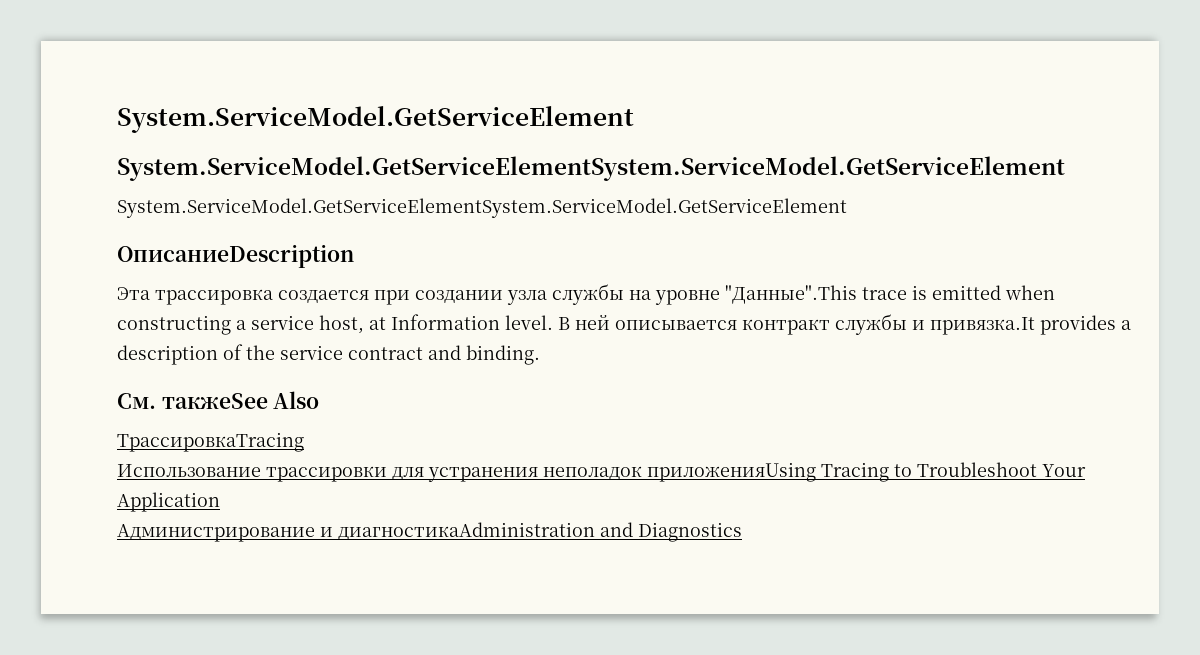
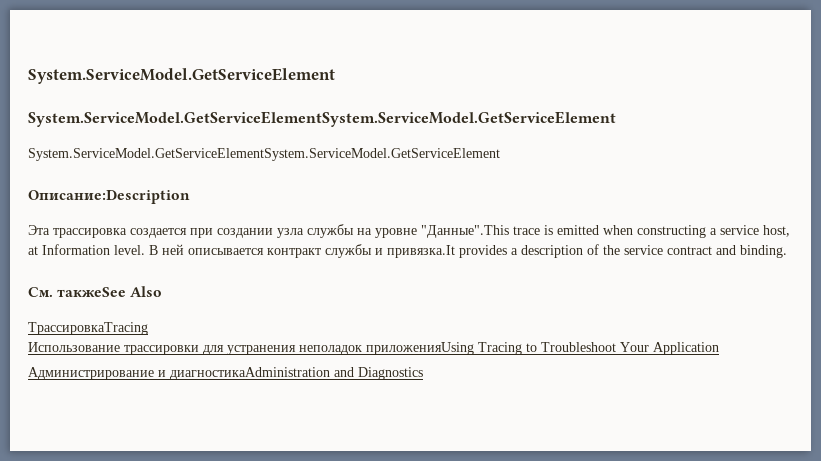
- ОписаниеDescription
+ Описание:Description

